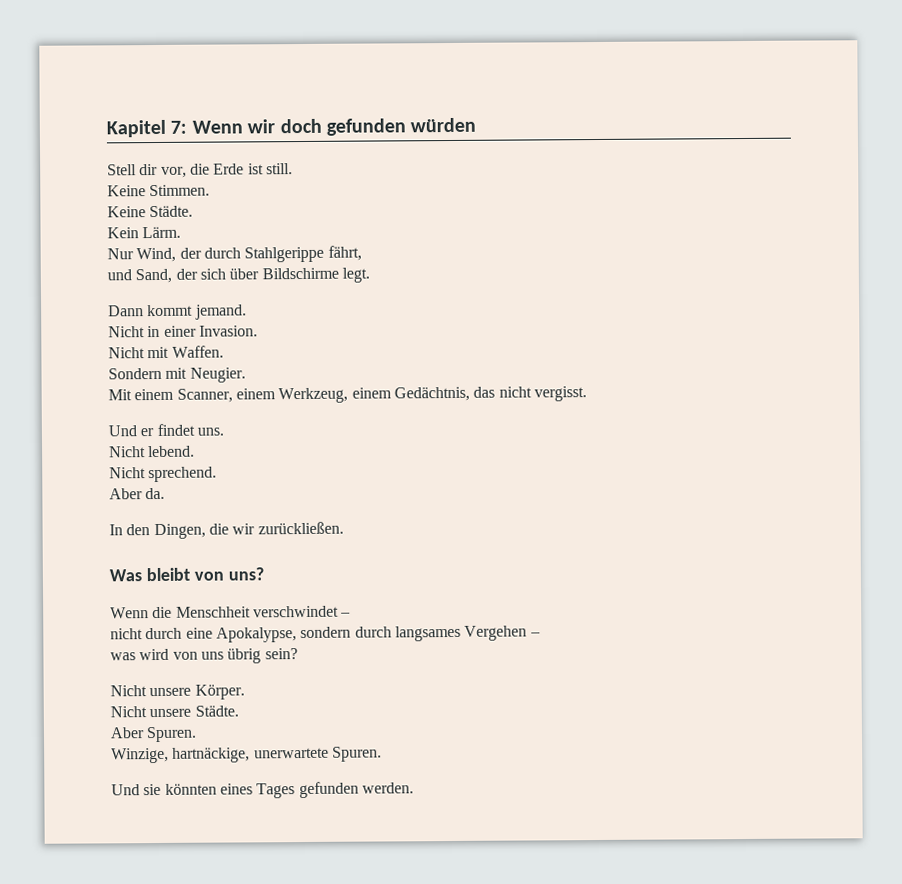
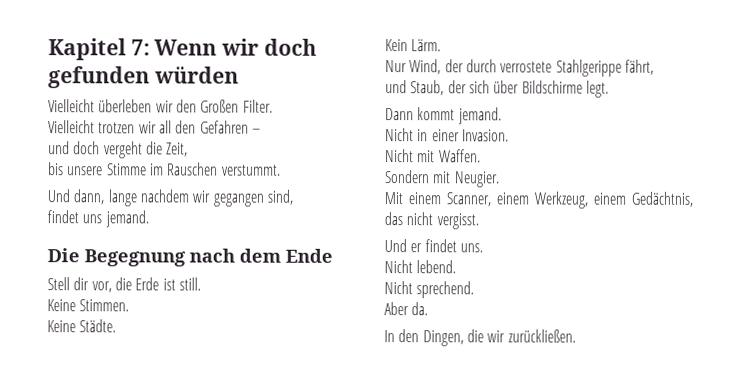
+ Vielleicht überleben wir den Großen Filter.
+ Vielleicht trotzen wir all den Gefahren –
+ und doch vergeht die Zeit,
+ bis unsere Stimme im Rauschen verstummt.
+ Und dann, lange nachdem wir gegangen sind,
+ findet uns jemand.
+ Die Begegnung nach dem Ende
- Nur Wind, der durch Stahlgerippe fährt,
+ Nur Wind, der durch verrostete Stahlgerippe fährt,
- und Sand, der sich über Bildschirme legt.
+ und Staub, der sich über Bildschirme legt.
- Was bleibt von uns?
- Wenn die Menschheit verschwindet –
- nicht durch eine Apokalypse, sondern durch langsames Vergehen –
- was wird von uns übrig sein?
- Nicht unsere Körper.
- Nicht unsere Städte.
- Aber Spuren.
- Winzige, hartnäckige, unerwartete Spuren.
- Und sie könnten eines Tages gefunden werden.

